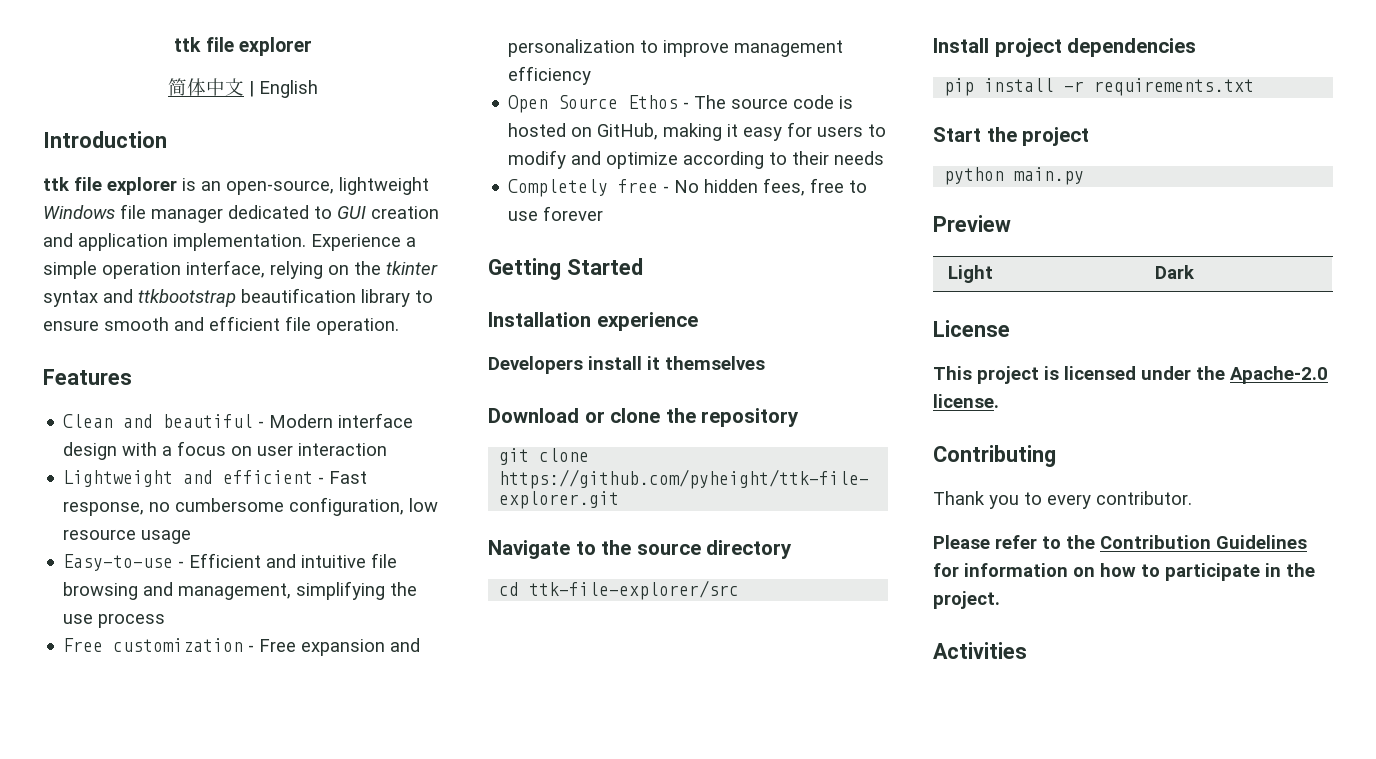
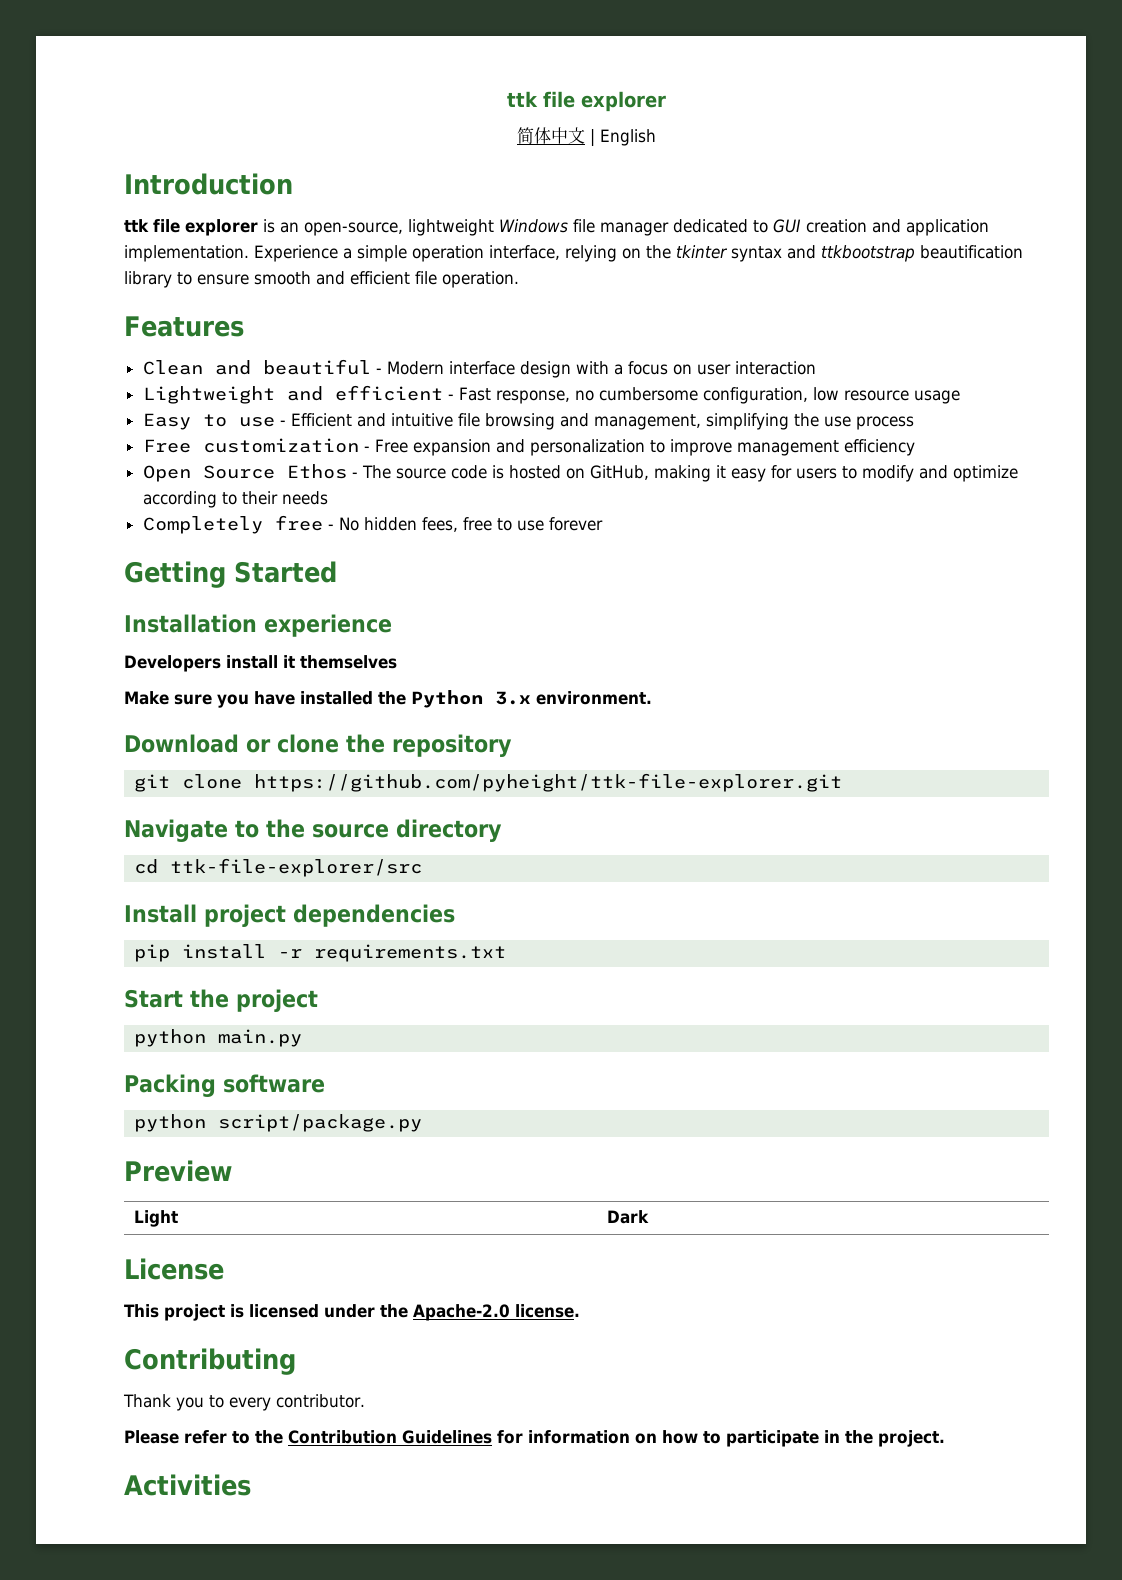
- Easy-to-use - Efficient and intuitive file browsing and management, simplifying the use process
+ Easy to use - Efficient and intuitive file browsing and management, simplifying the use process
+ Make sure you have installed the Python 3.x environment.
+ Packing software
+ python script/package.py

